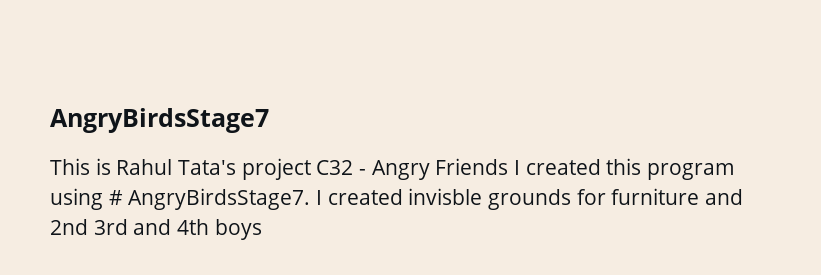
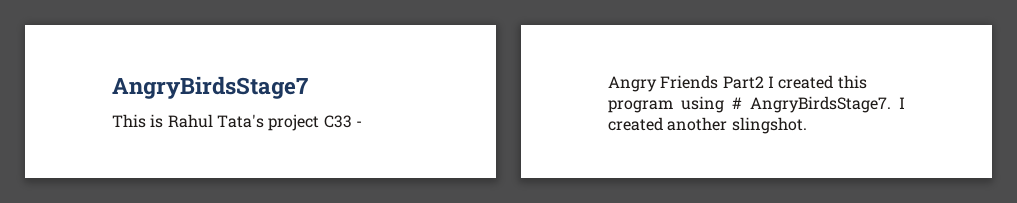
- This is Rahul Tata's project C32 - Angry Friends I created this program using # AngryBirdsStage7.
+ This is Rahul Tata's project C33 - Angry Friends Part2 I created this program using # AngryBirdsStage7.
- I created invisble grounds for furniture and 2nd 3rd and 4th boys
+ I created another slingshot.

